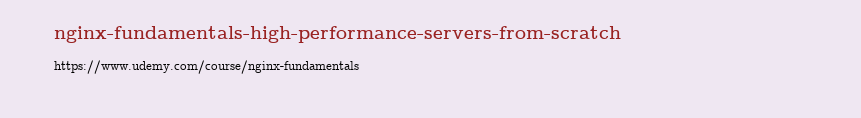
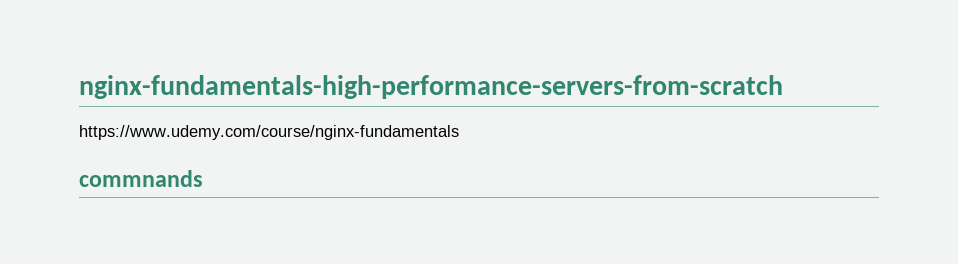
+ commnands

